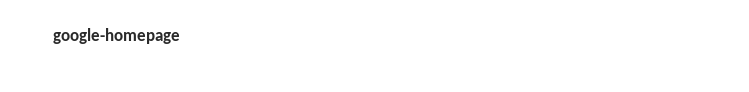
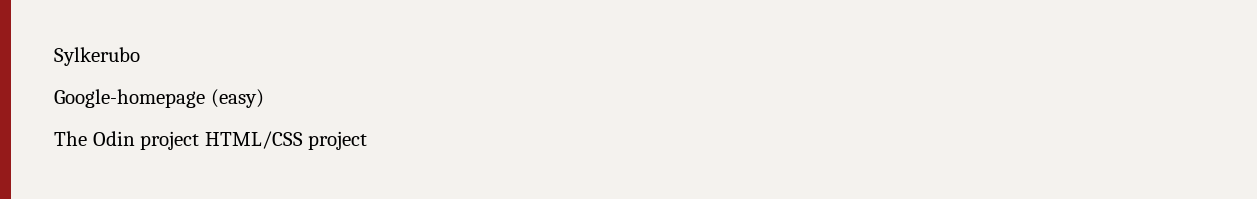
- google-homepage
+ Sylkerubo
+ Google-homepage (easy)
+ The Odin project HTML/CSS project

